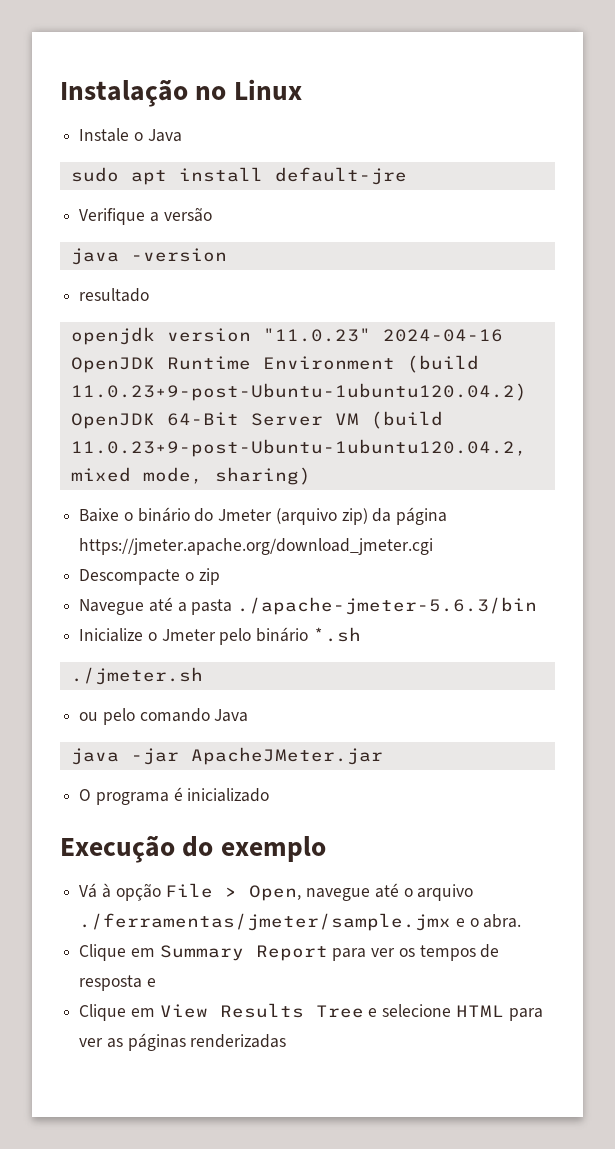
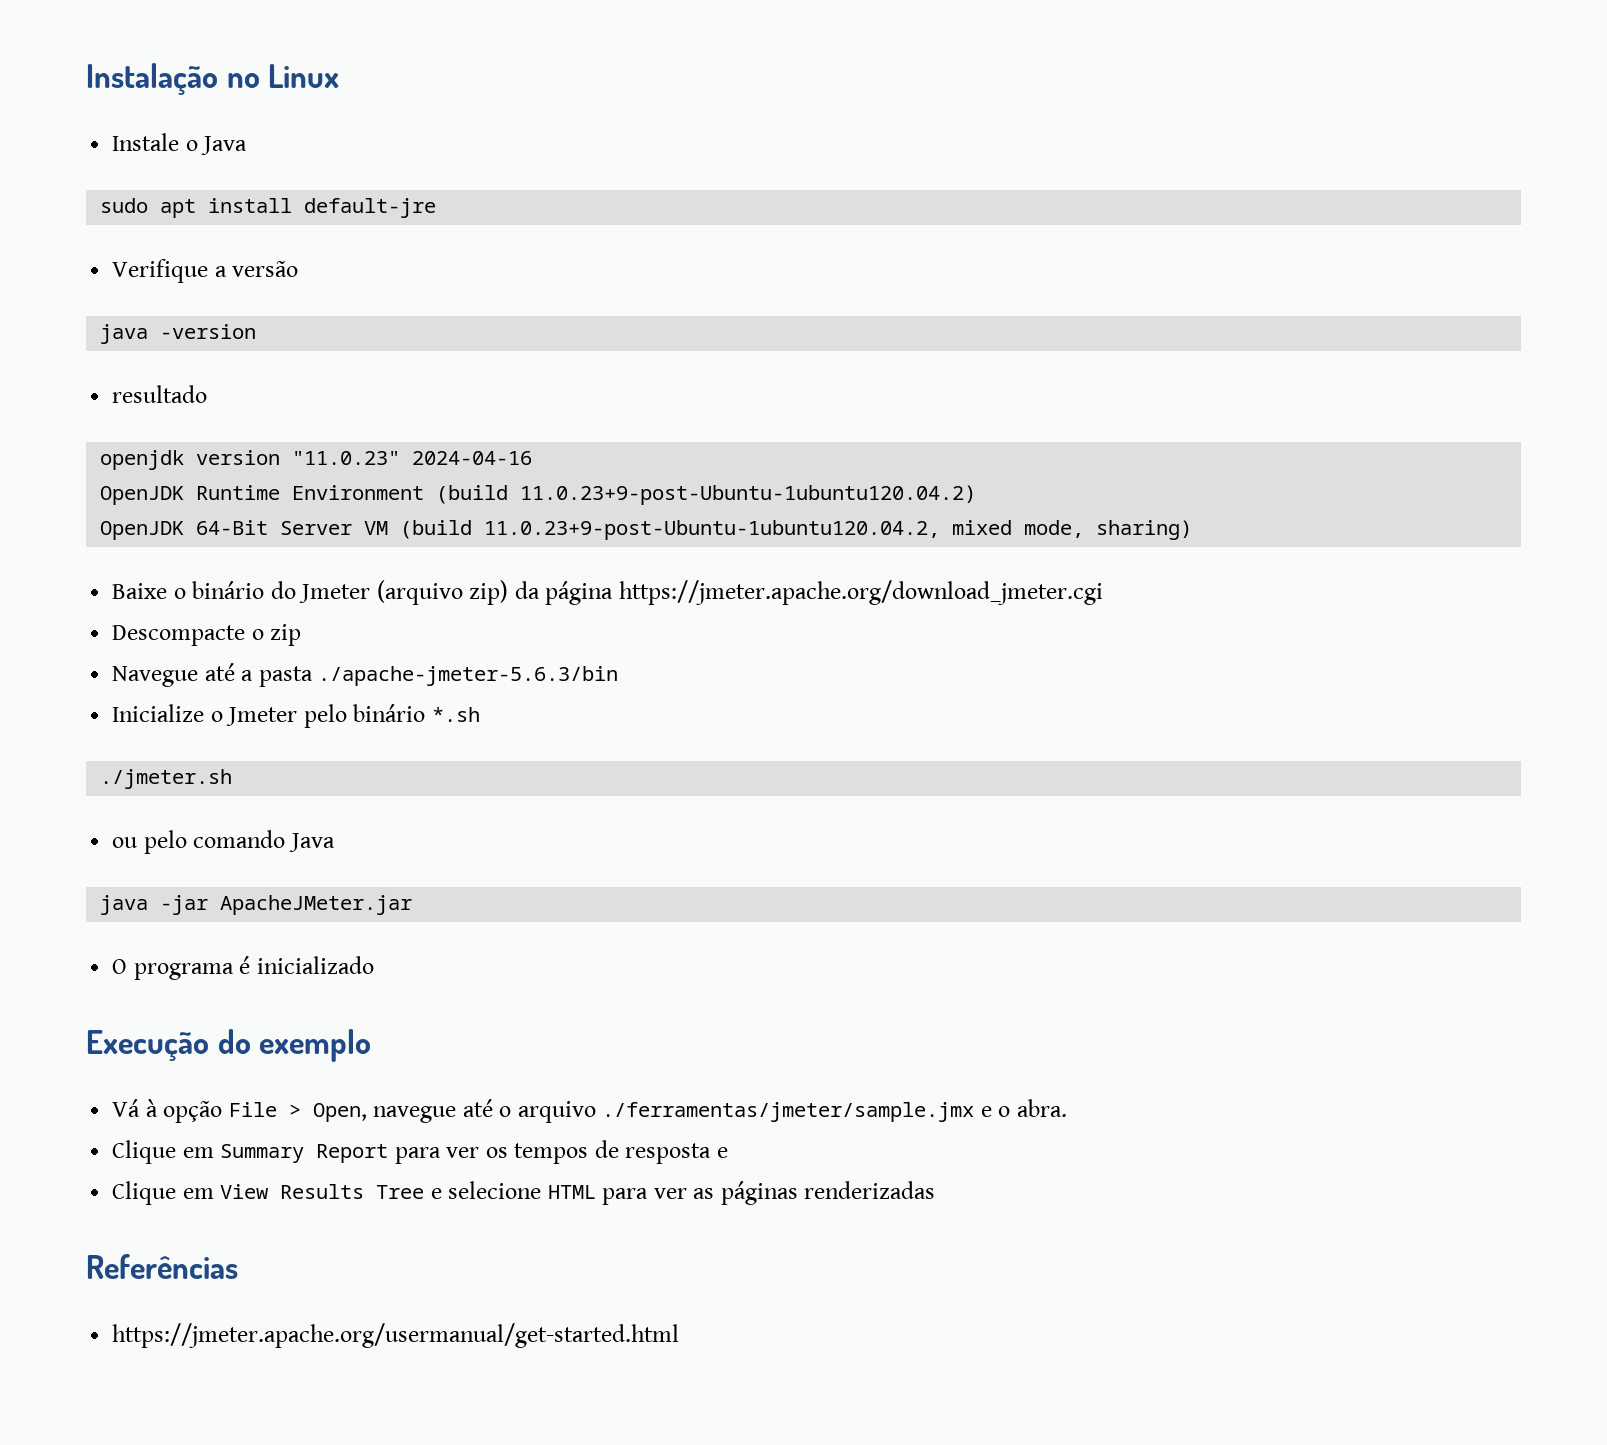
+ Referências
+ https://jmeter.apache.org/usermanual/get-started.html

